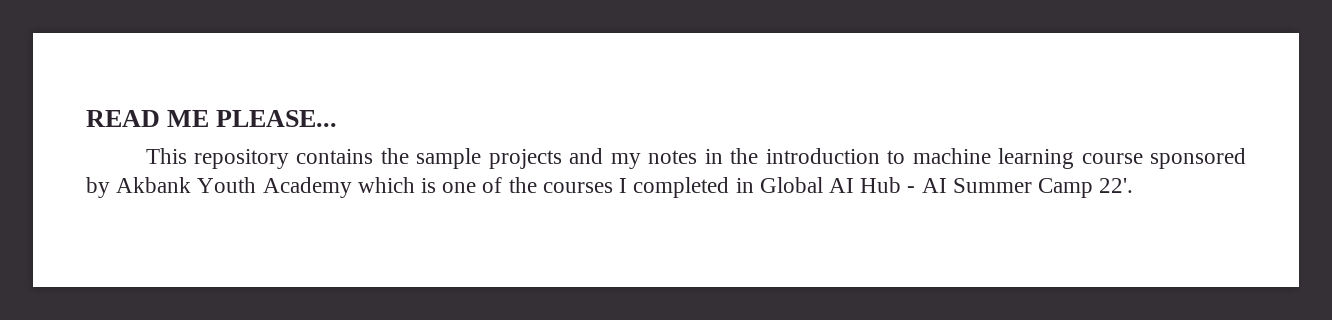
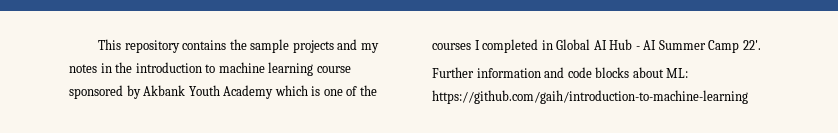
- READ ME PLEASE...
+ Further information and code blocks about ML: https://github.com/gaih/introduction-to-machine-learning

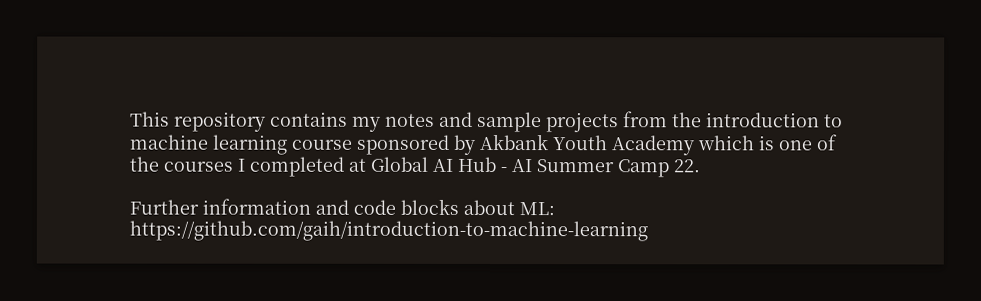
- This repository contains the sample projects and my notes in the introduction to machine learning course sponsored by Akbank Youth Academy which is one of the courses I completed in Global AI Hub - AI Summer Camp 22'.
+ This repository contains my notes and sample projects from the introduction to machine learning course sponsored by Akbank Youth Academy which is one of the courses I completed at Global AI Hub - AI Summer Camp 22.

